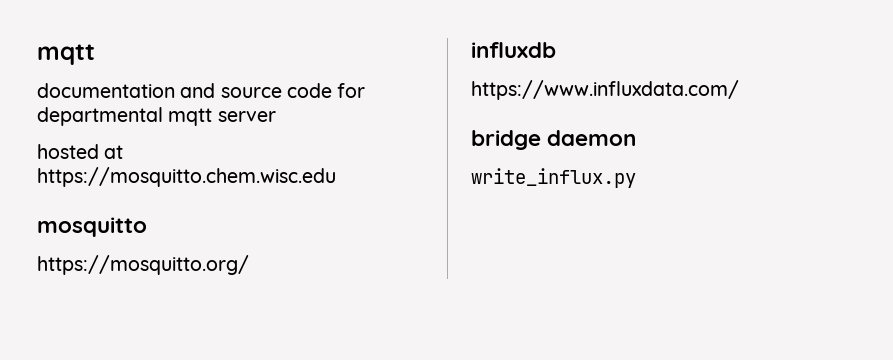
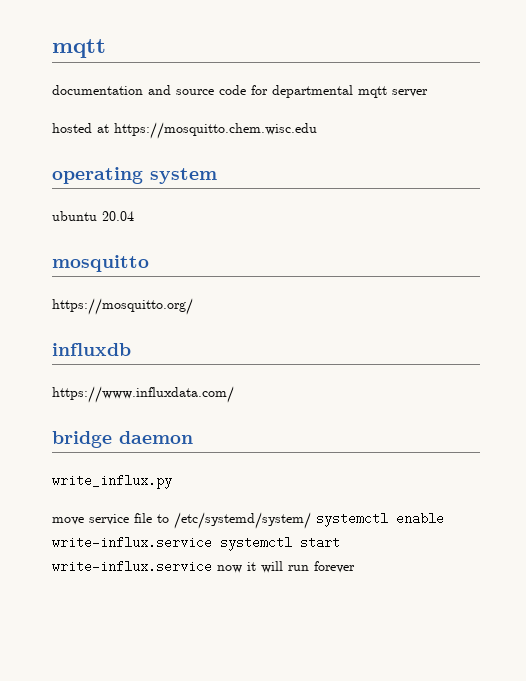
+ operating system
+ ubuntu 20.04
+ move service file to /etc/systemd/system/ systemctl enable write-influx.service systemctl start write-influx.service now it will run forever

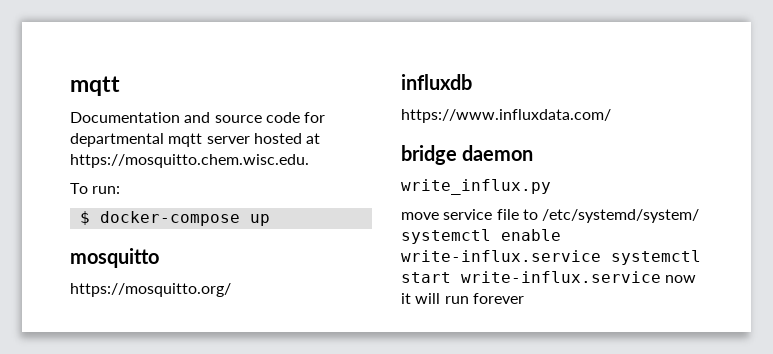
- documentation and source code for departmental mqtt server
- hosted at https://mosquitto.chem.wisc.edu
- operating system
- ubuntu 20.04
+ Documentation and source code for departmental mqtt server hosted at https://mosquitto.chem.wisc.edu.
+ To run:
+ $ docker-compose up

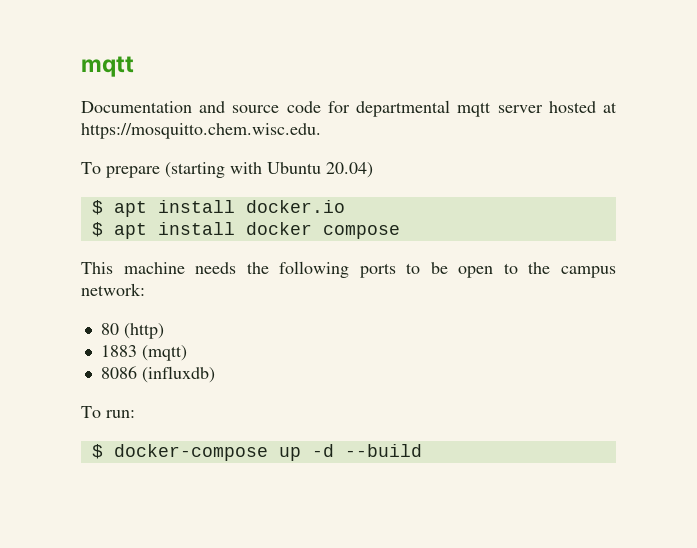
+ To prepare (starting with Ubuntu 20.04)
+ $ apt install docker.io
+ $ apt install docker compose
+ This machine needs the following ports to be open to the campus network:
+ 80 (http)
+ 1883 (mqtt)
+ 8086 (influxdb)
- $ docker-compose up
- mosquitto
- https://mosquitto.org/
- influxdb
- https://www.influxdata.com/
- bridge daemon
- write_influx.py
- move service file to /etc/systemd/system/ systemctl enable write-influx.service systemctl start write-influx.service now it will run forever
+ $ docker-compose up -d --build

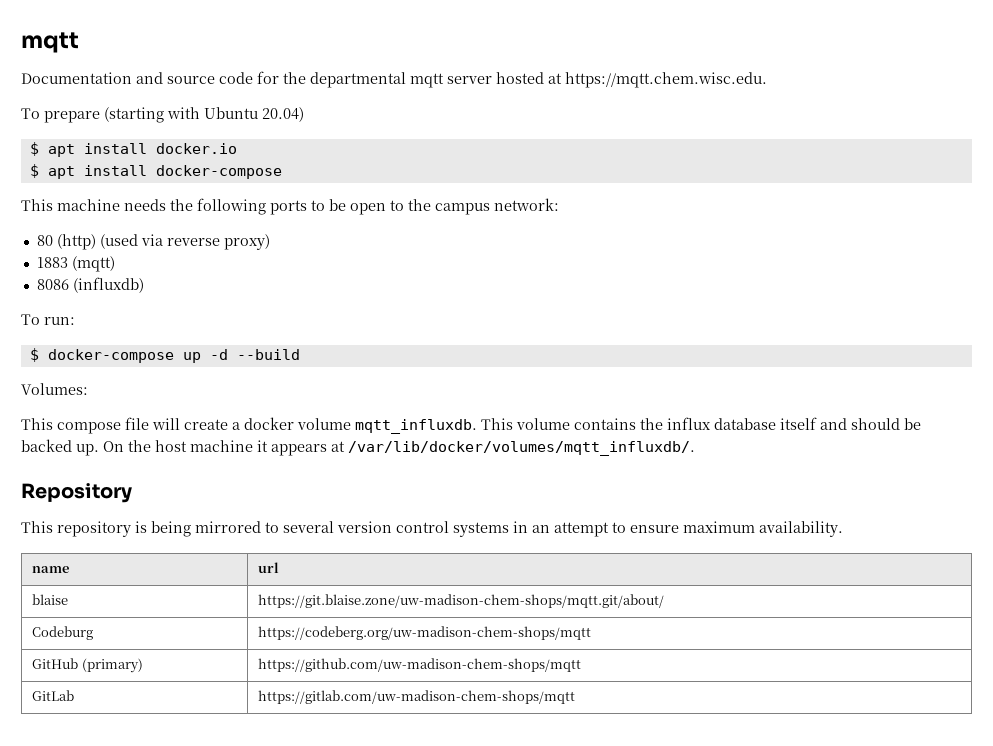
- Documentation and source code for departmental mqtt server hosted at https://mosquitto.chem.wisc.edu.
+ Documentation and source code for the departmental mqtt server hosted at https://mqtt.chem.wisc.edu.
- $ apt install docker compose
+ $ apt install docker-compose
- 80 (http)
+ 80 (http) (used via reverse proxy)
+ Volumes:
+ This compose file will create a docker volume mqtt_influxdb. This volume contains the influx database itself and should be backed up. On the host machine it appears at /var/lib/docker/volumes/mqtt_influxdb/.
+ Repository
+ This repository is being mirrored to several version control systems in an attempt to ensure maximum availability.
+ name | url
+ blaise | https://git.blaise.zone/uw-madison-chem-shops/mqtt.git/about/
+ Codeburg | https://codeberg.org/uw-madison-chem-shops/mqtt
+ GitHub (primary) | https://github.com/uw-madison-chem-shops/mqtt
+ GitLab | https://gitlab.com/uw-madison-chem-shops/mqtt

